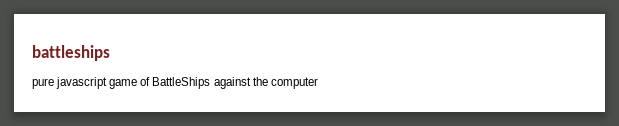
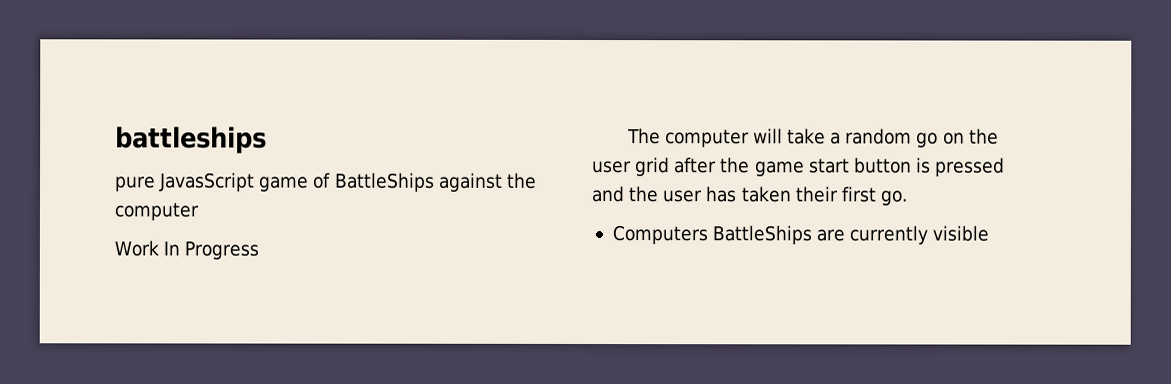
- pure javascript game of BattleShips against the computer
+ pure JavasScript game of BattleShips against the computer
+ Work In Progress
+ The computer will take a random go on the user grid after the game start button is pressed and the user has taken their first go.
+ Computers BattleShips are currently visible

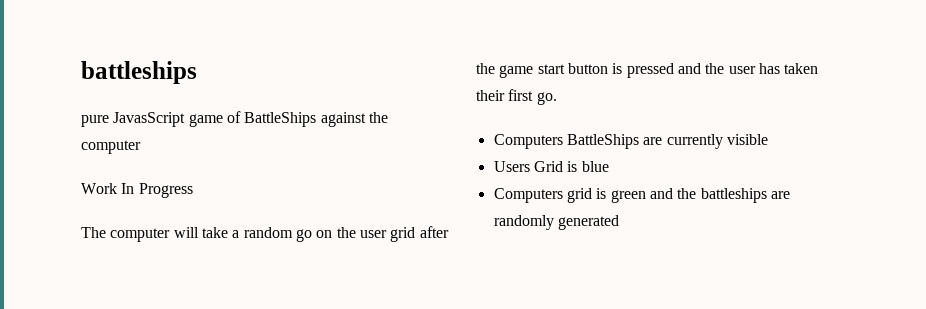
+ Users Grid is blue
+ Computers grid is green and the battleships are randomly generated

